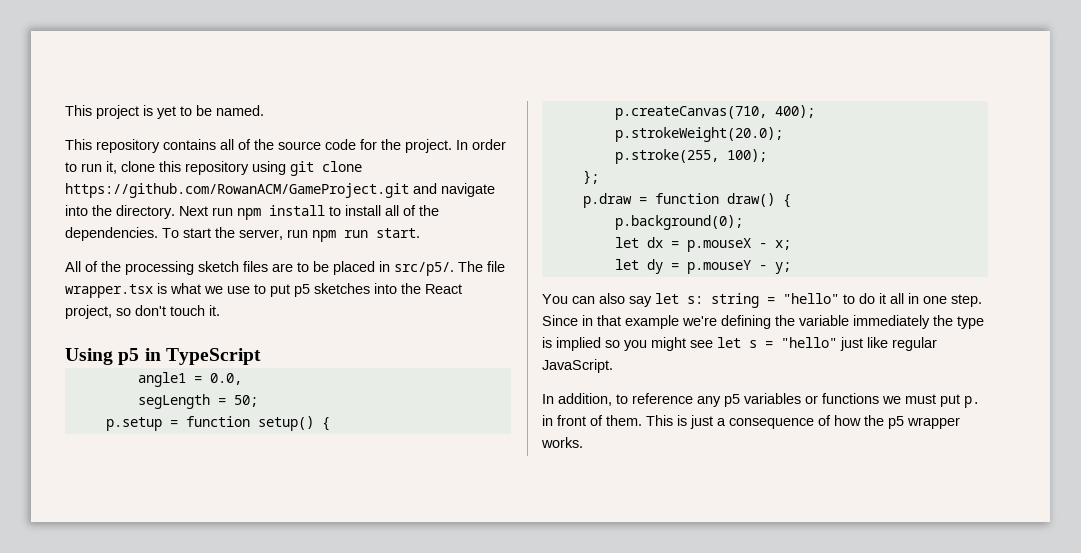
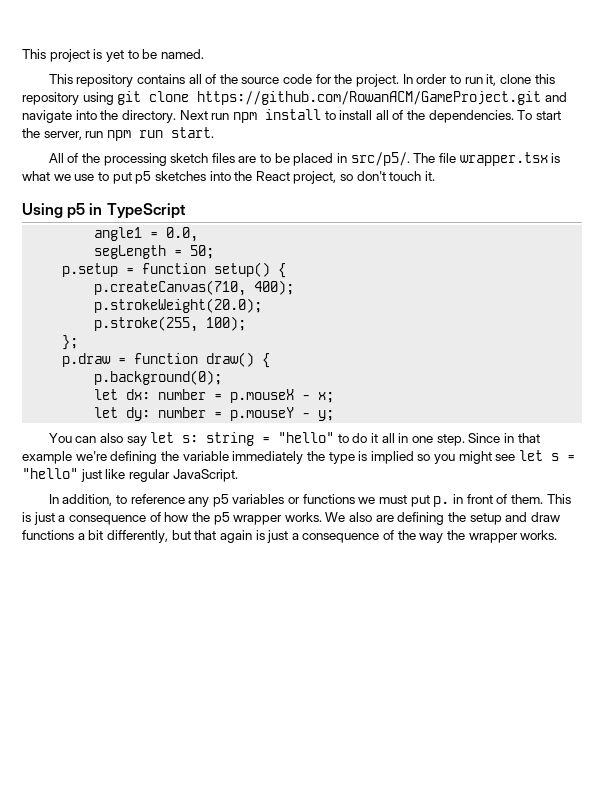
- let dx = p.mouseX - x;
+ let dx: number = p.mouseX - x;
- let dy = p.mouseY - y;
+ let dy: number = p.mouseY - y;
+ We also are defining the setup and draw functions a bit differently, but that again is just a consequence of the way the wrapper works.

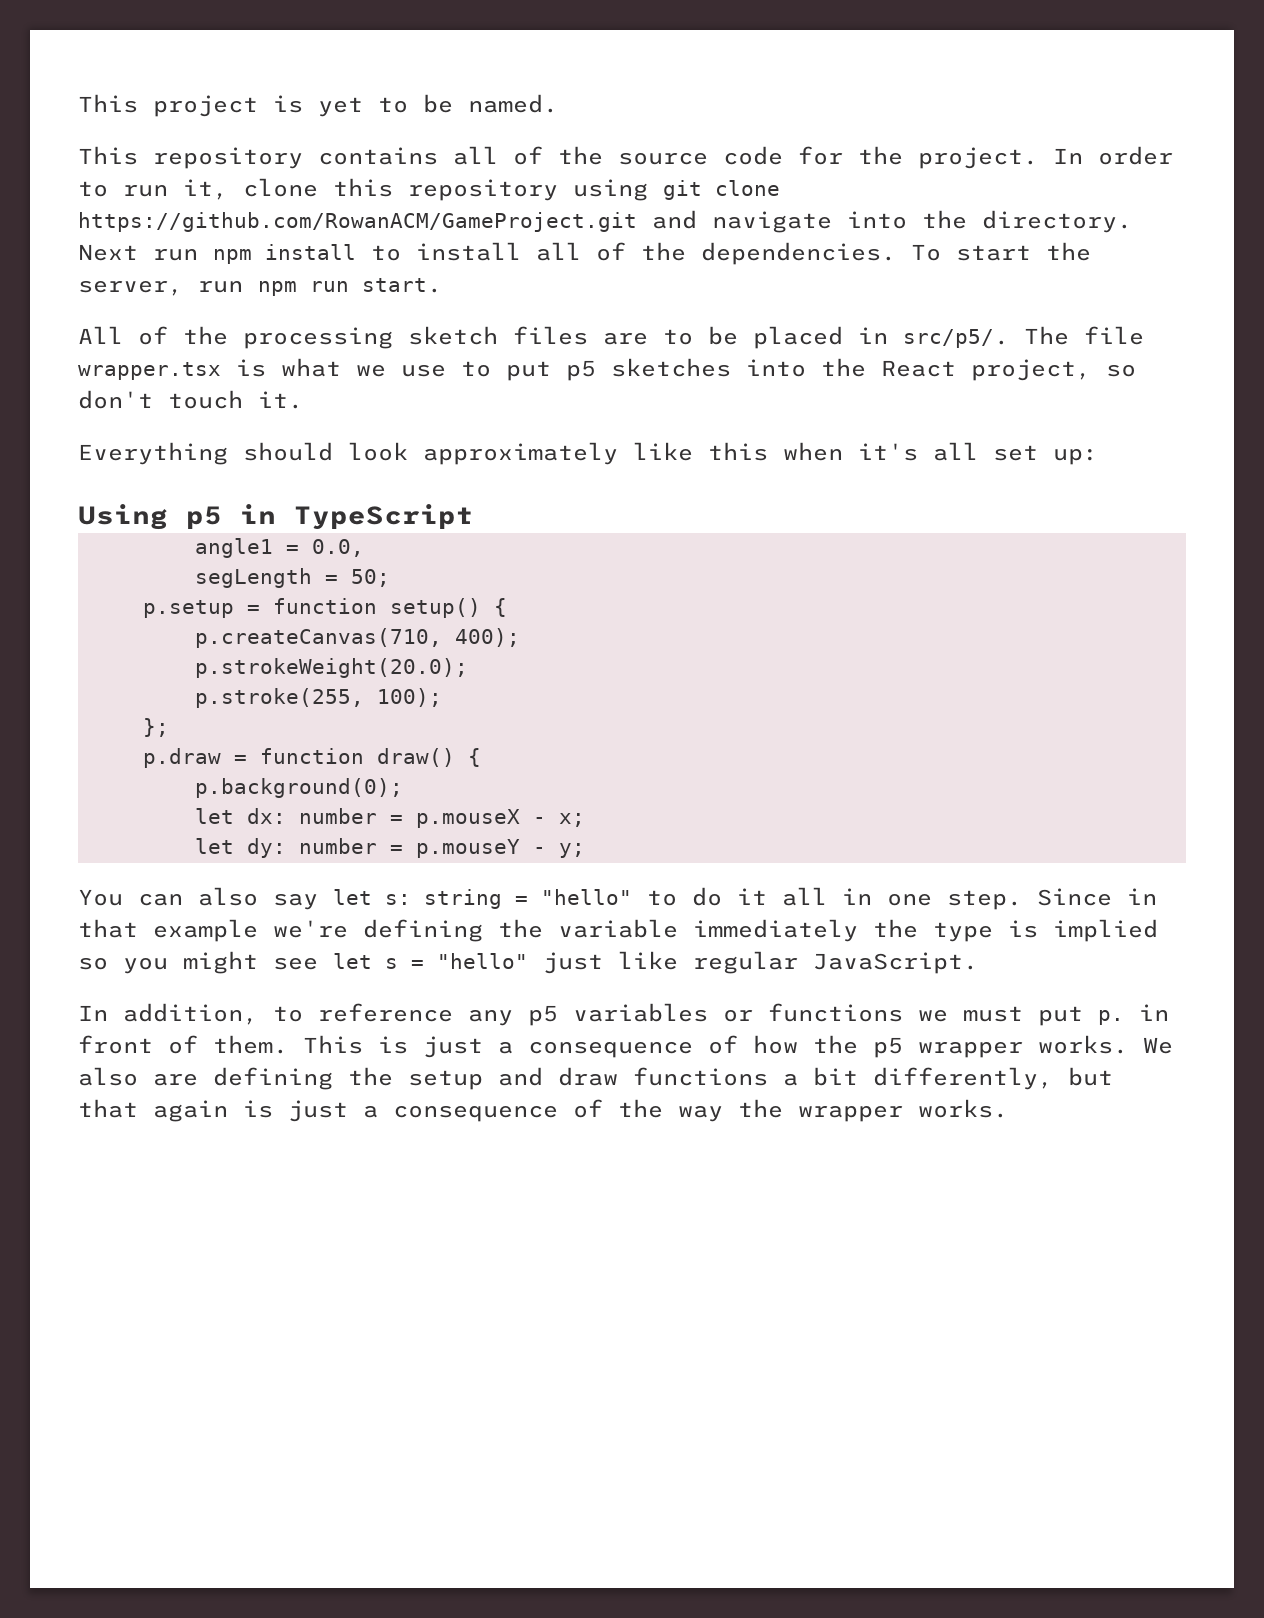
+ Everything should look approximately like this when it's all set up:

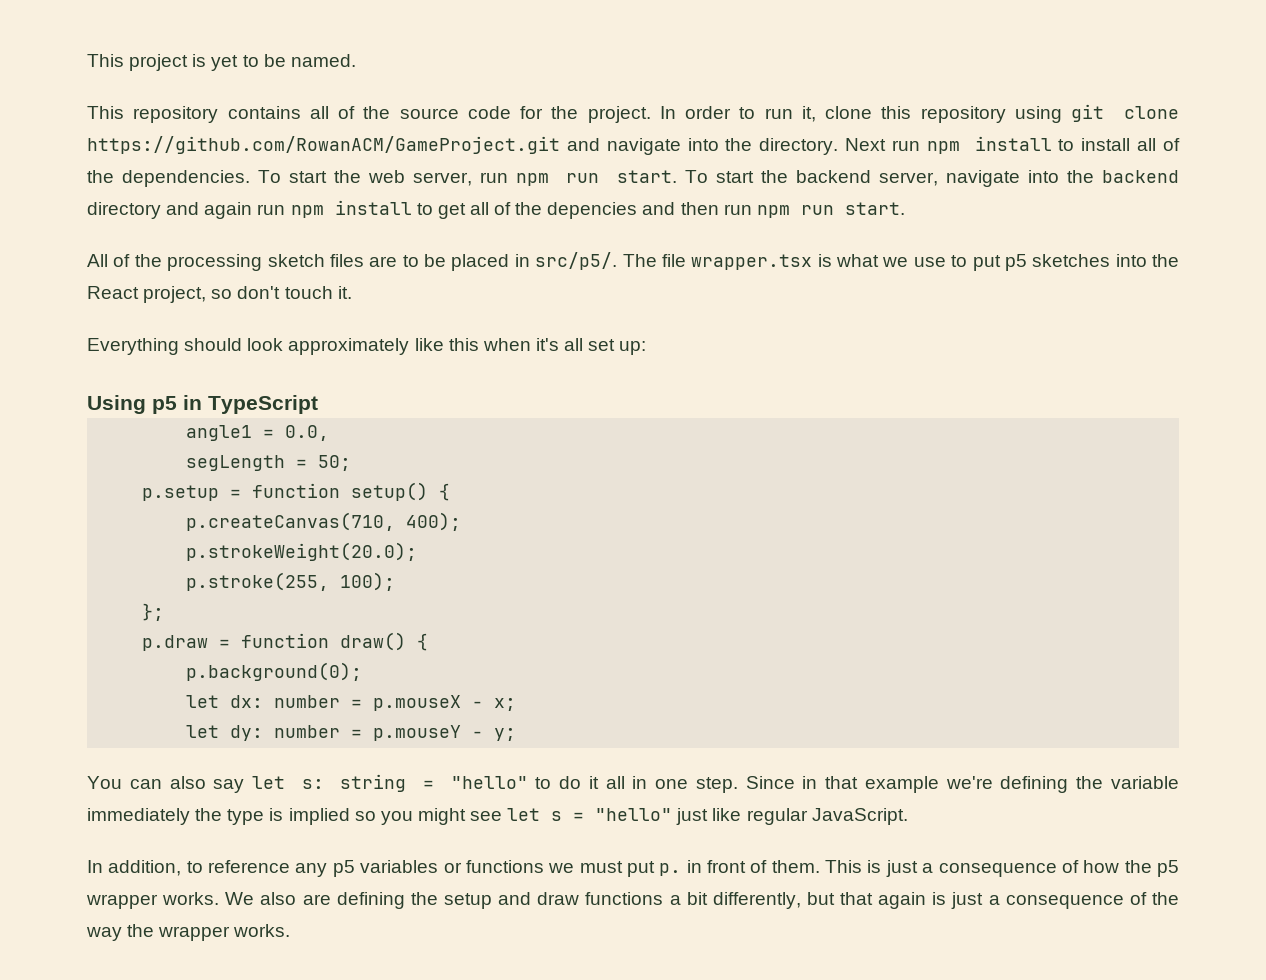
- To start the server, run npm run start.
+ To start the web server, run npm run start. To start the backend server, navigate into the backend directory and again run npm install to get all of the depencies and then run npm run start.

